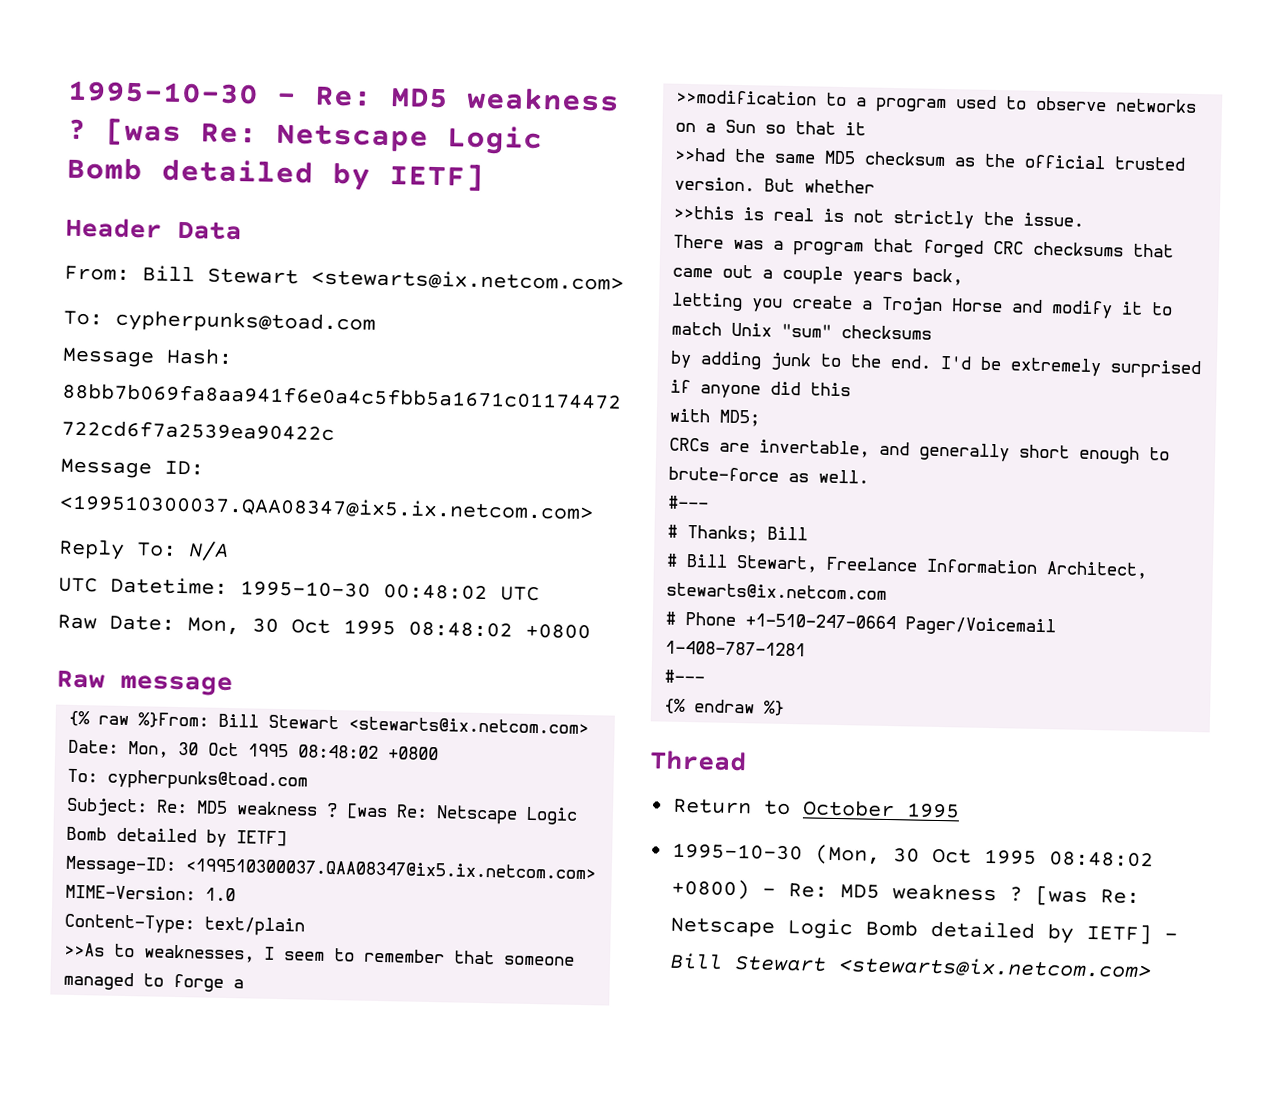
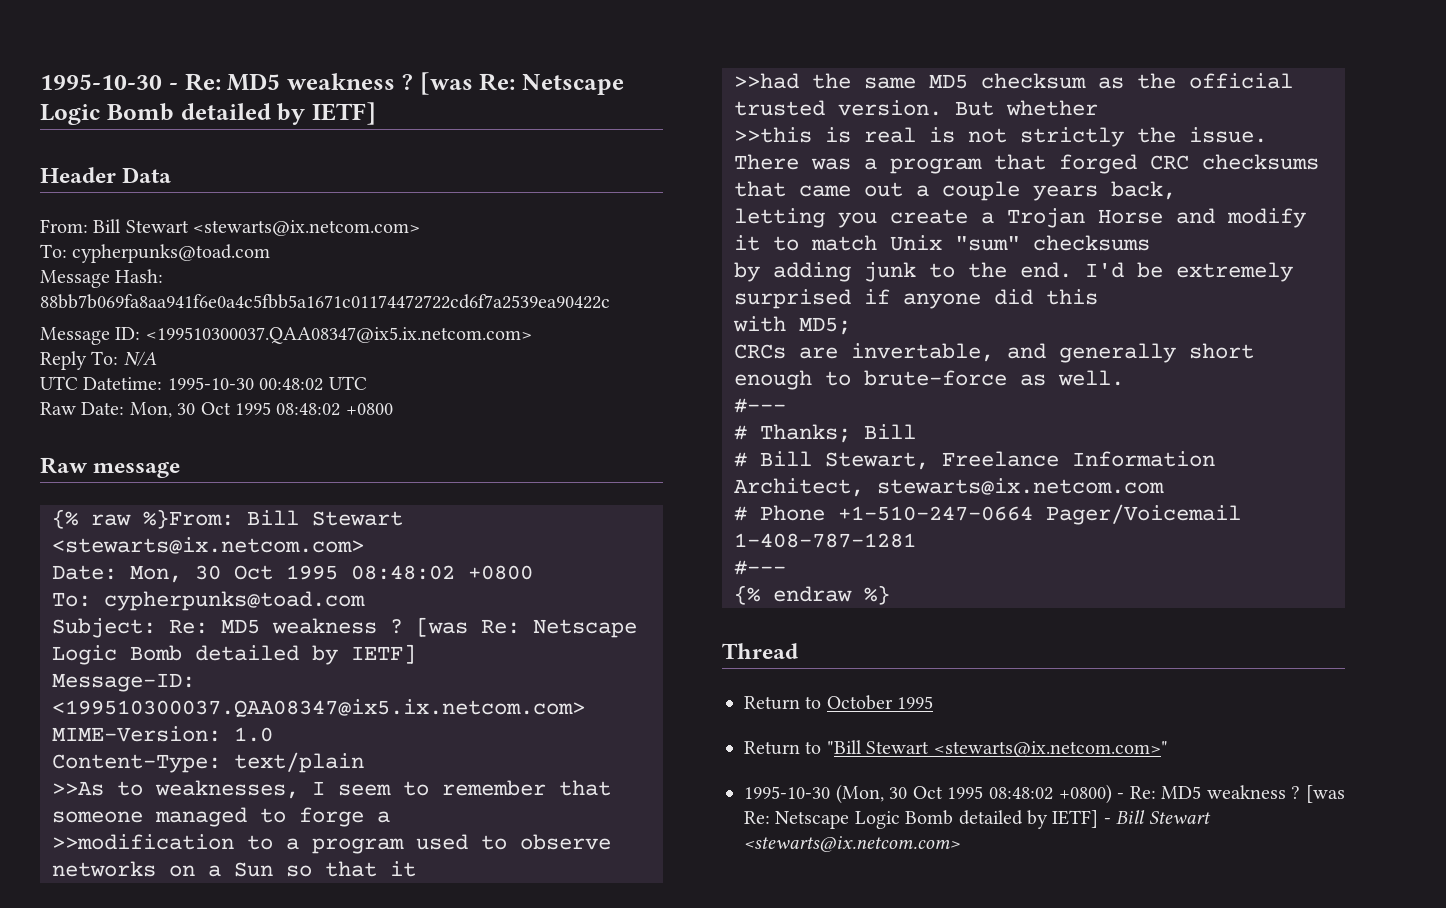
+ Return to "Bill Stewart <stewarts@ix.netcom.com>"

